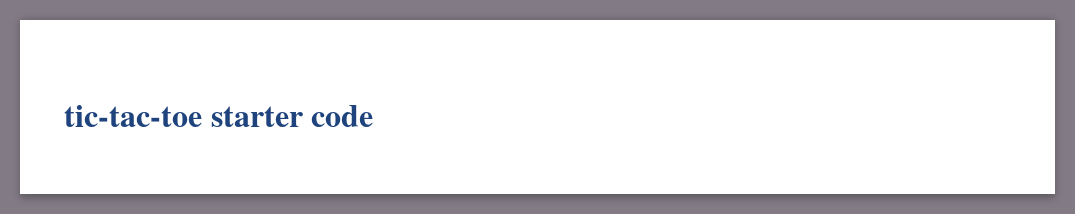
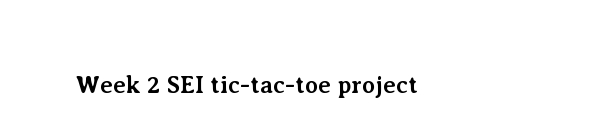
- tic-tac-toe starter code
+ Week 2 SEI tic-tac-toe project

